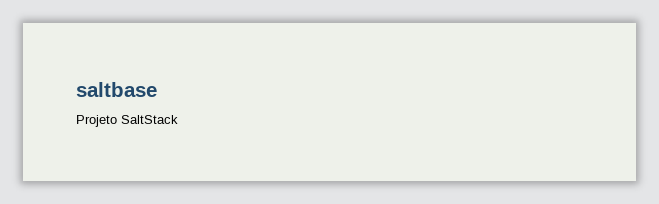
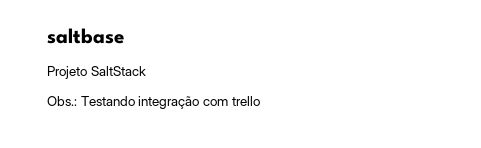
+ Obs.: Testando integração com trello

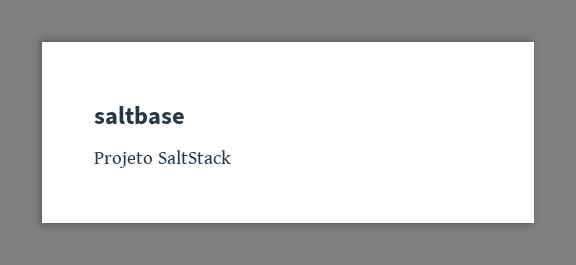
- Obs.: Testando integração com trello

